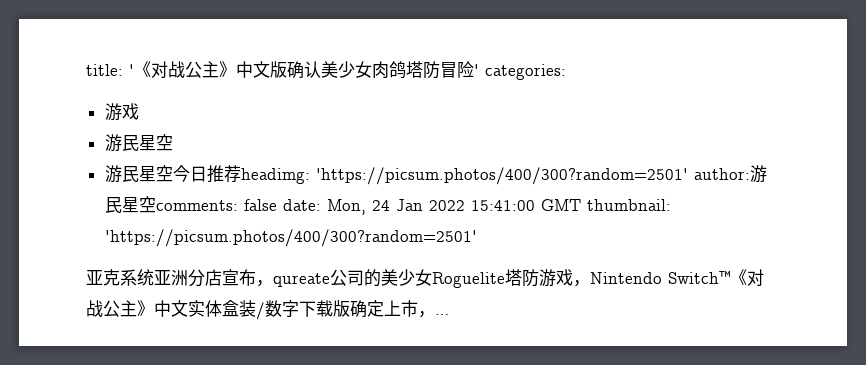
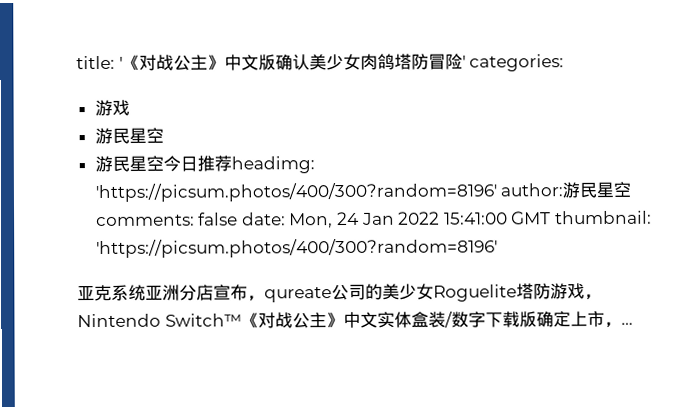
- 游民星空今日推荐headimg: 'https://picsum.photos/400/300?random=2501' author:游民星空comments: false date: Mon, 24 Jan 2022 15:41:00 GMT thumbnail: 'https://picsum.photos/400/300?random=2501'
+ 游民星空今日推荐headimg: 'https://picsum.photos/400/300?random=8196' author:游民星空comments: false date: Mon, 24 Jan 2022 15:41:00 GMT thumbnail: 'https://picsum.photos/400/300?random=8196'

